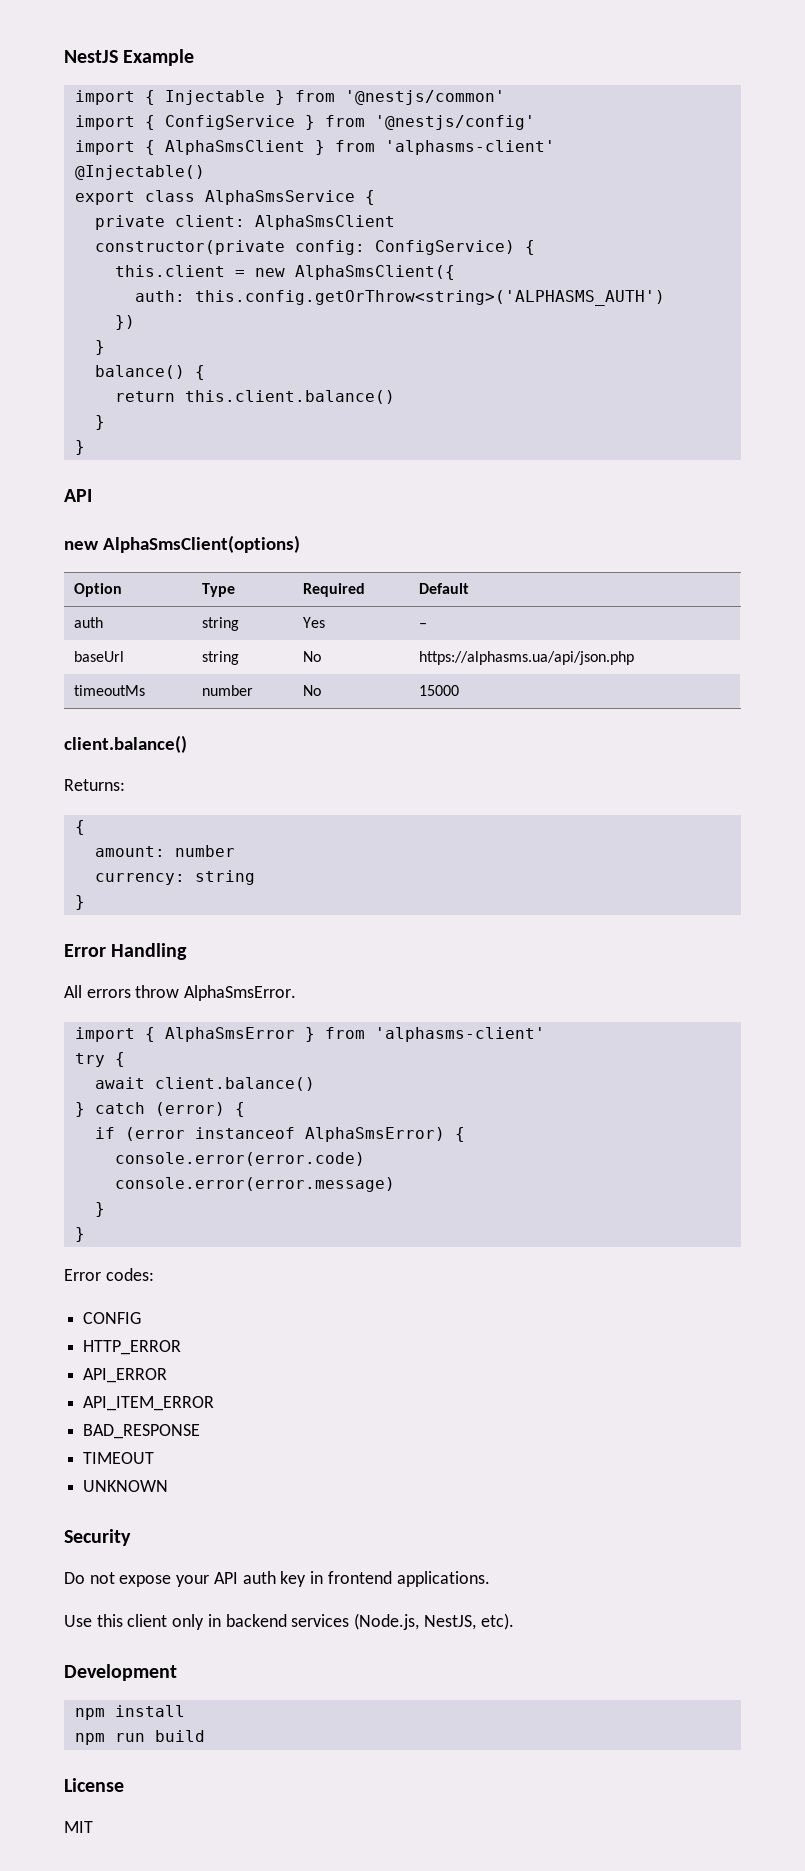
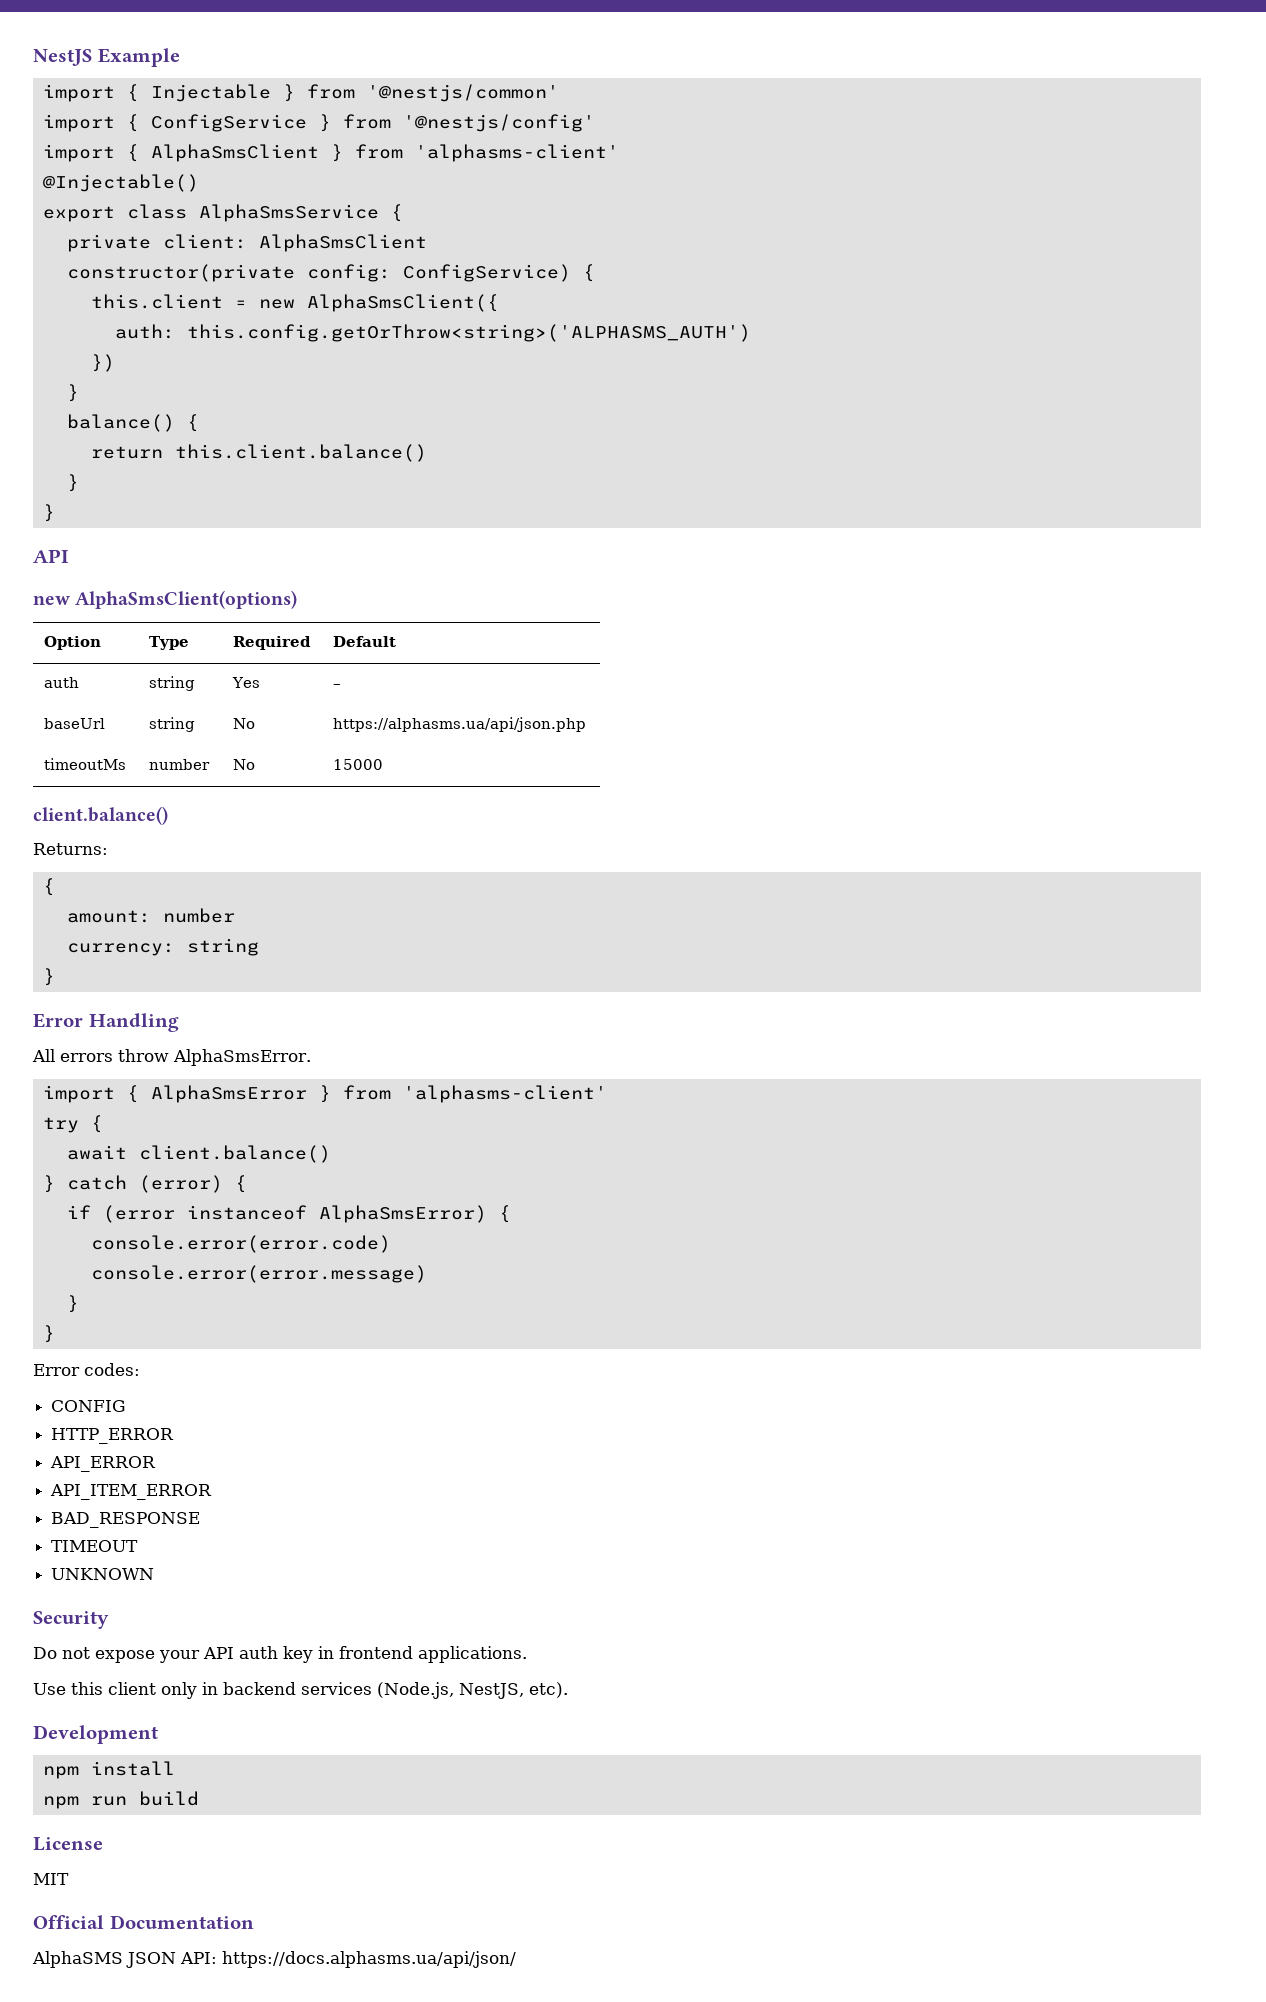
+ Official Documentation
+ AlphaSMS JSON API: https://docs.alphasms.ua/api/json/

